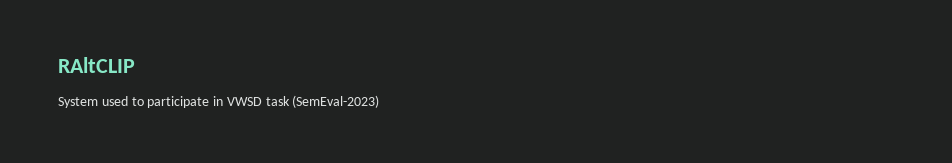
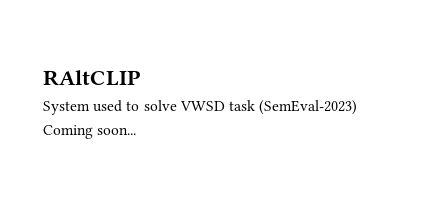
- System used to participate in VWSD task (SemEval-2023)
+ System used to solve VWSD task (SemEval-2023)
+ Coming soon...

